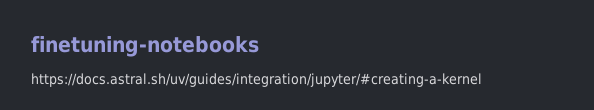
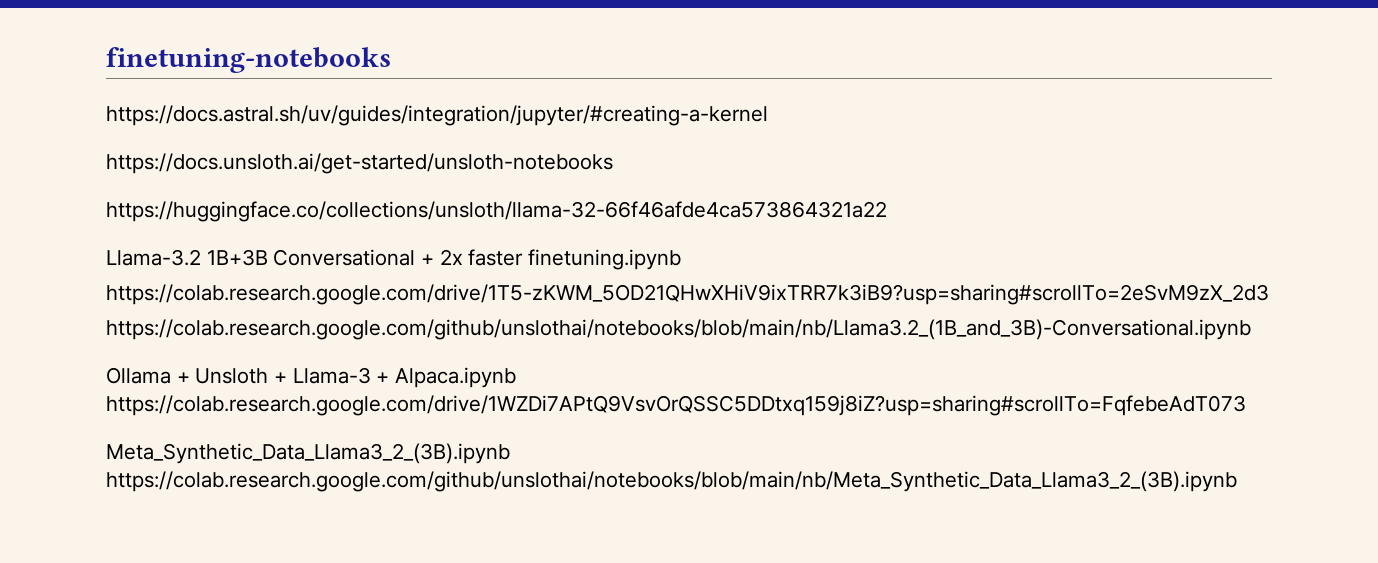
+ https://docs.unsloth.ai/get-started/unsloth-notebooks
+ https://huggingface.co/collections/unsloth/llama-32-66f46afde4ca573864321a22
+ Llama-3.2 1B+3B Conversational + 2x faster finetuning.ipynb
+ https://colab.research.google.com/drive/1T5-zKWM_5OD21QHwXHiV9ixTRR7k3iB9?usp=sharing#scrollTo=2eSvM9zX_2d3
+ https://colab.research.google.com/github/unslothai/notebooks/blob/main/nb/Llama3.2_(1B_and_3B)-Conversational.ipynb
+ Ollama + Unsloth + Llama-3 + Alpaca.ipynb https://colab.research.google.com/drive/1WZDi7APtQ9VsvOrQSSC5DDtxq159j8iZ?usp=sharing#scrollTo=FqfebeAdT073
+ Meta_Synthetic_Data_Llama3_2_(3B).ipynb https://colab.research.google.com/github/unslothai/notebooks/blob/main/nb/Meta_Synthetic_Data_Llama3_2_(3B).ipynb

